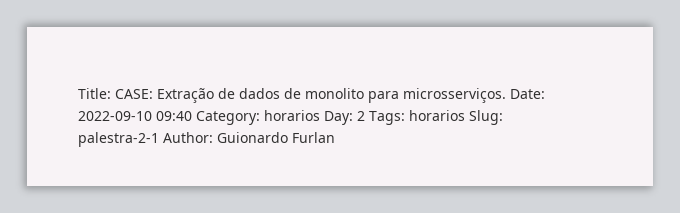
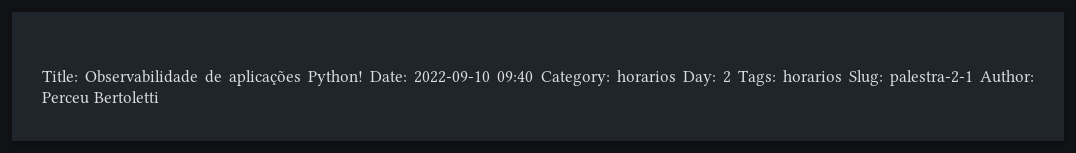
- Title: CASE: Extração de dados de monolito para microsserviços.
+ Title: Observabilidade de aplicações Python!
- Date: 2022-09-10 09:40 Category: horarios Day: 2 Tags: horarios Slug: palestra-2-1 Author: Guionardo Furlan
+ Date: 2022-09-10 09:40 Category: horarios Day: 2 Tags: horarios Slug: palestra-2-1 Author: Perceu Bertoletti

